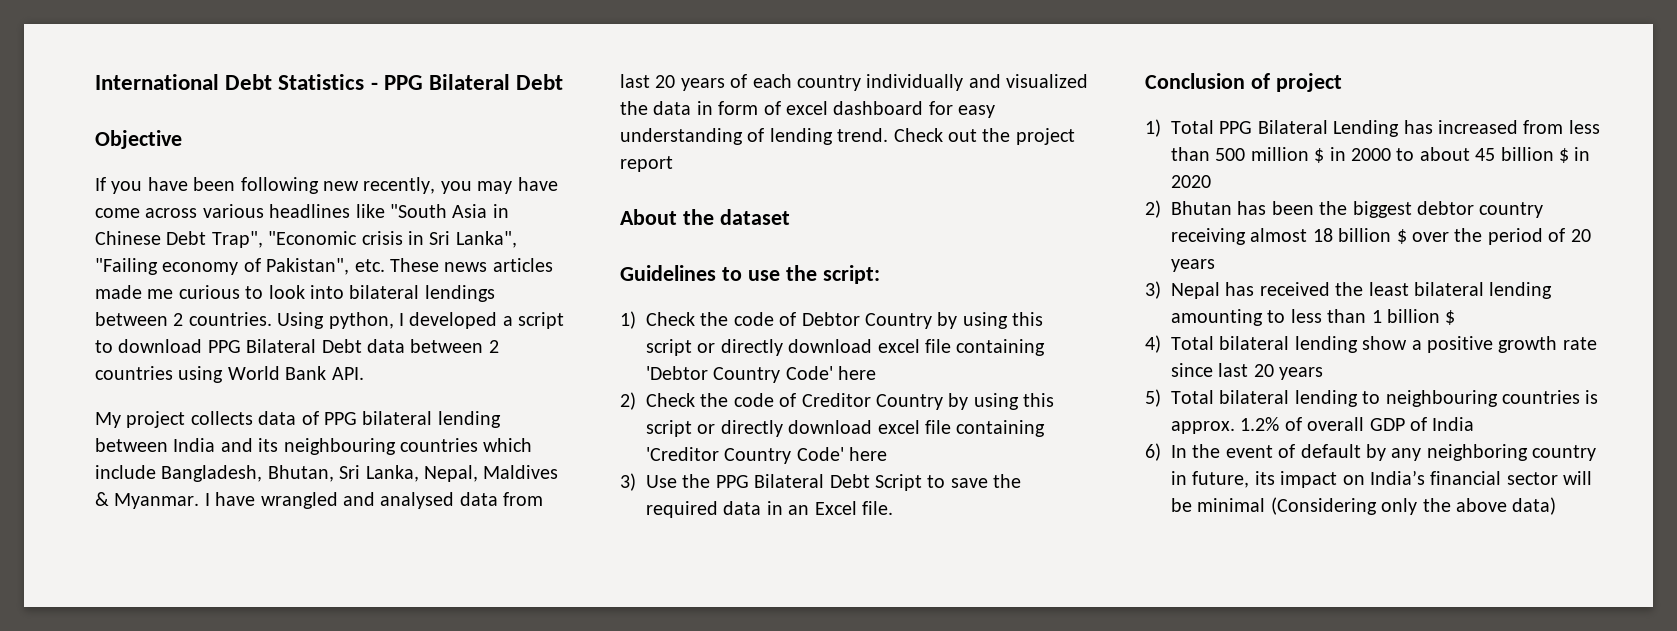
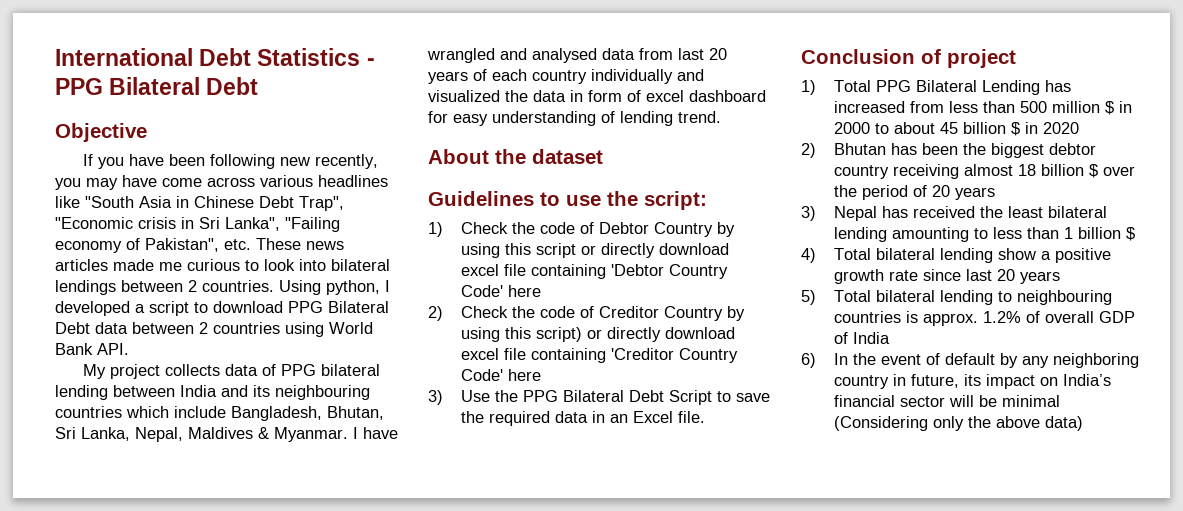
- Check out the project report
- 2) Check the code of Creditor Country by using this script or directly download excel file containing 'Creditor Country Code' here
+ 2) Check the code of Creditor Country by using this script) or directly download excel file containing 'Creditor Country Code' here

